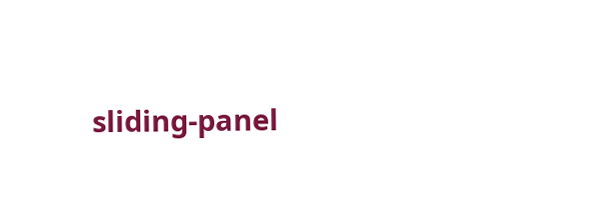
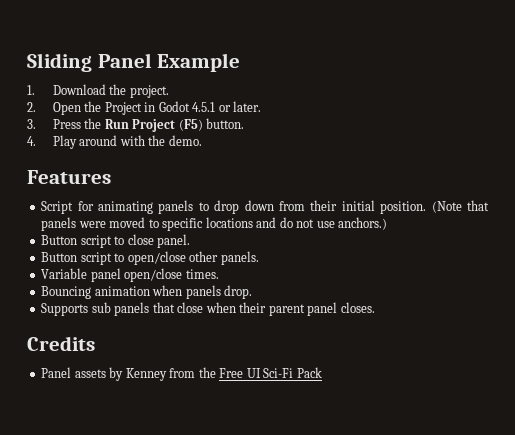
- sliding-panel
+ Sliding Panel Example
+ 1. Download the project.
+ 2. Open the Project in Godot 4.5.1 or later.
+ 3. Press the Run Project (F5) button.
+ 4. Play around with the demo.
+ Features
+ Script for animating panels to drop down from their initial position. (Note that panels were moved to specific locations and do not use anchors.)
+ Button script to close panel.
+ Button script to open/close other panels.
+ Variable panel open/close times.
+ Bouncing animation when panels drop.
+ Supports sub panels that close when their parent panel closes.
+ Credits
+ Panel assets by Kenney from the Free UI Sci-Fi Pack

